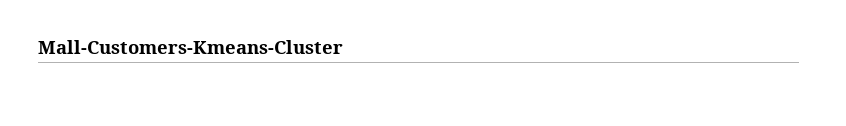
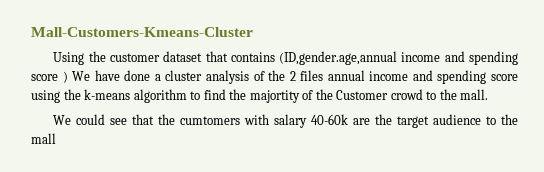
+ Using the customer dataset that contains (ID,gender.age,annual income and spending score ) We have done a cluster analysis of the 2 files annual income and spending score using the k-means algorithm to find the majortity of the Customer crowd to the mall.
+ We could see that the cumtomers with salary 40-60k are the target audience to the mall

